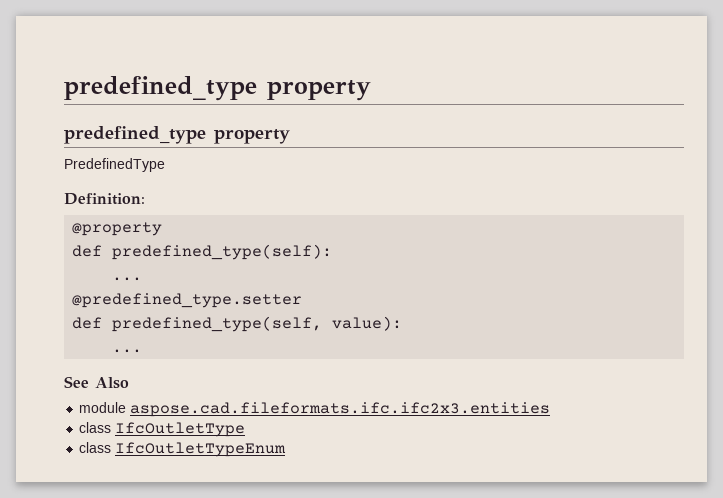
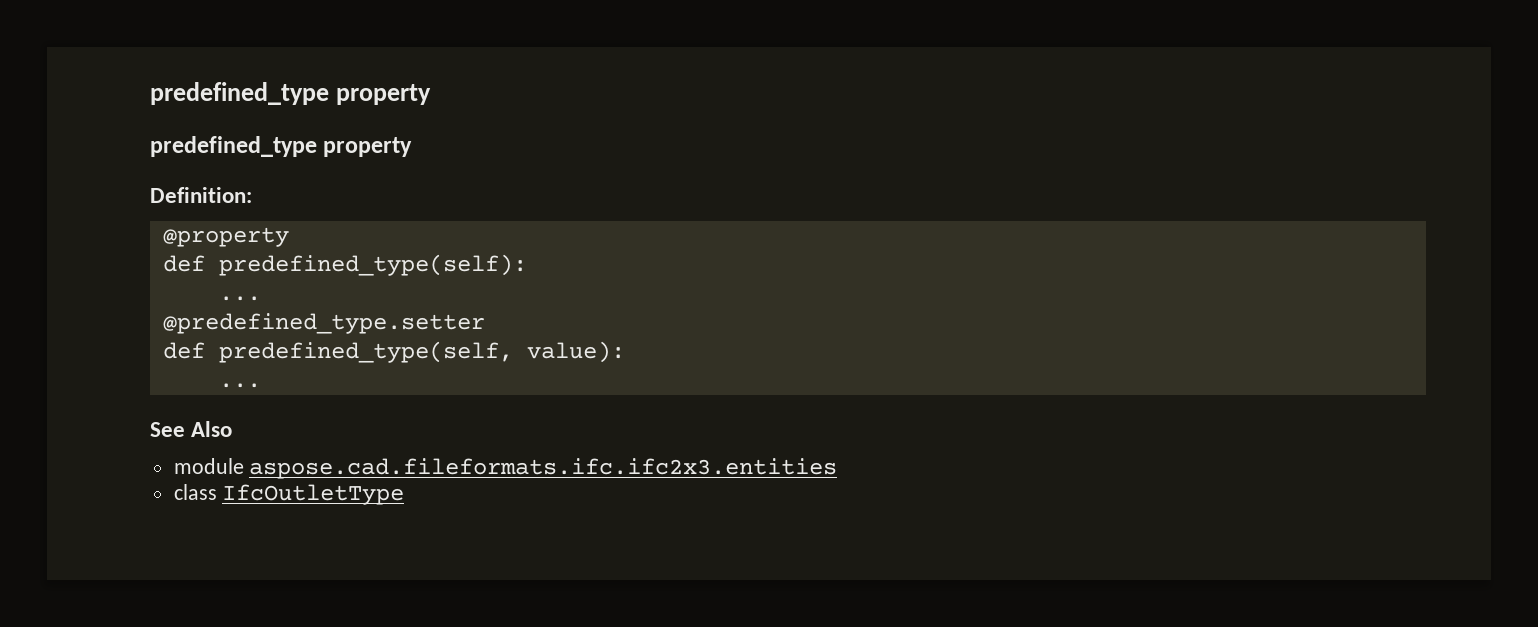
- PredefinedType
- class IfcOutletTypeEnum

